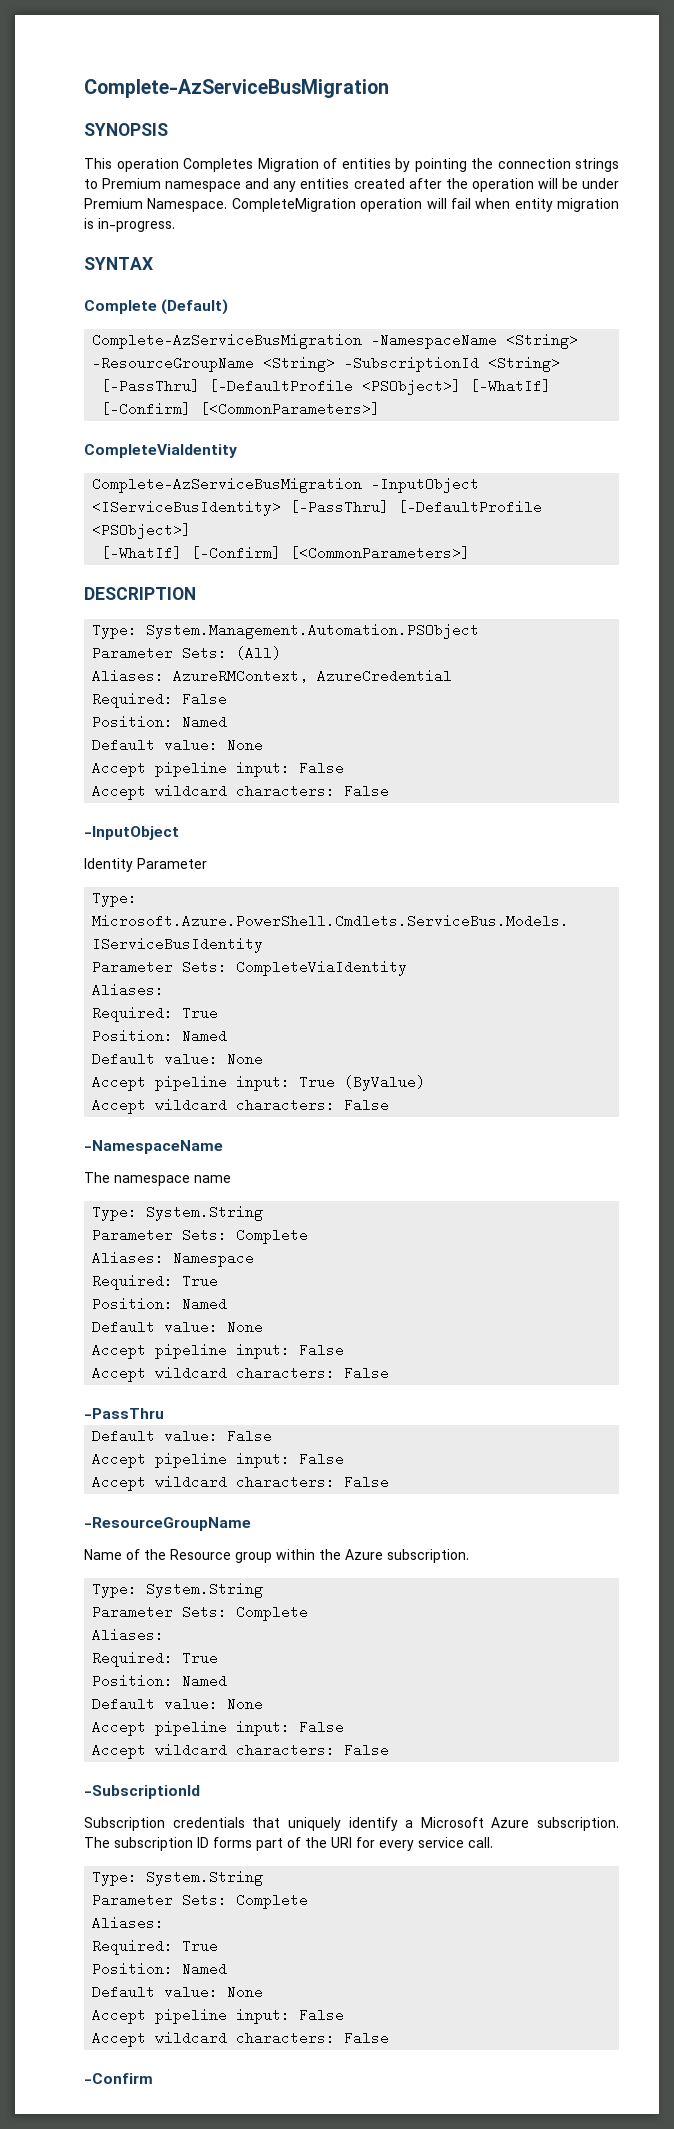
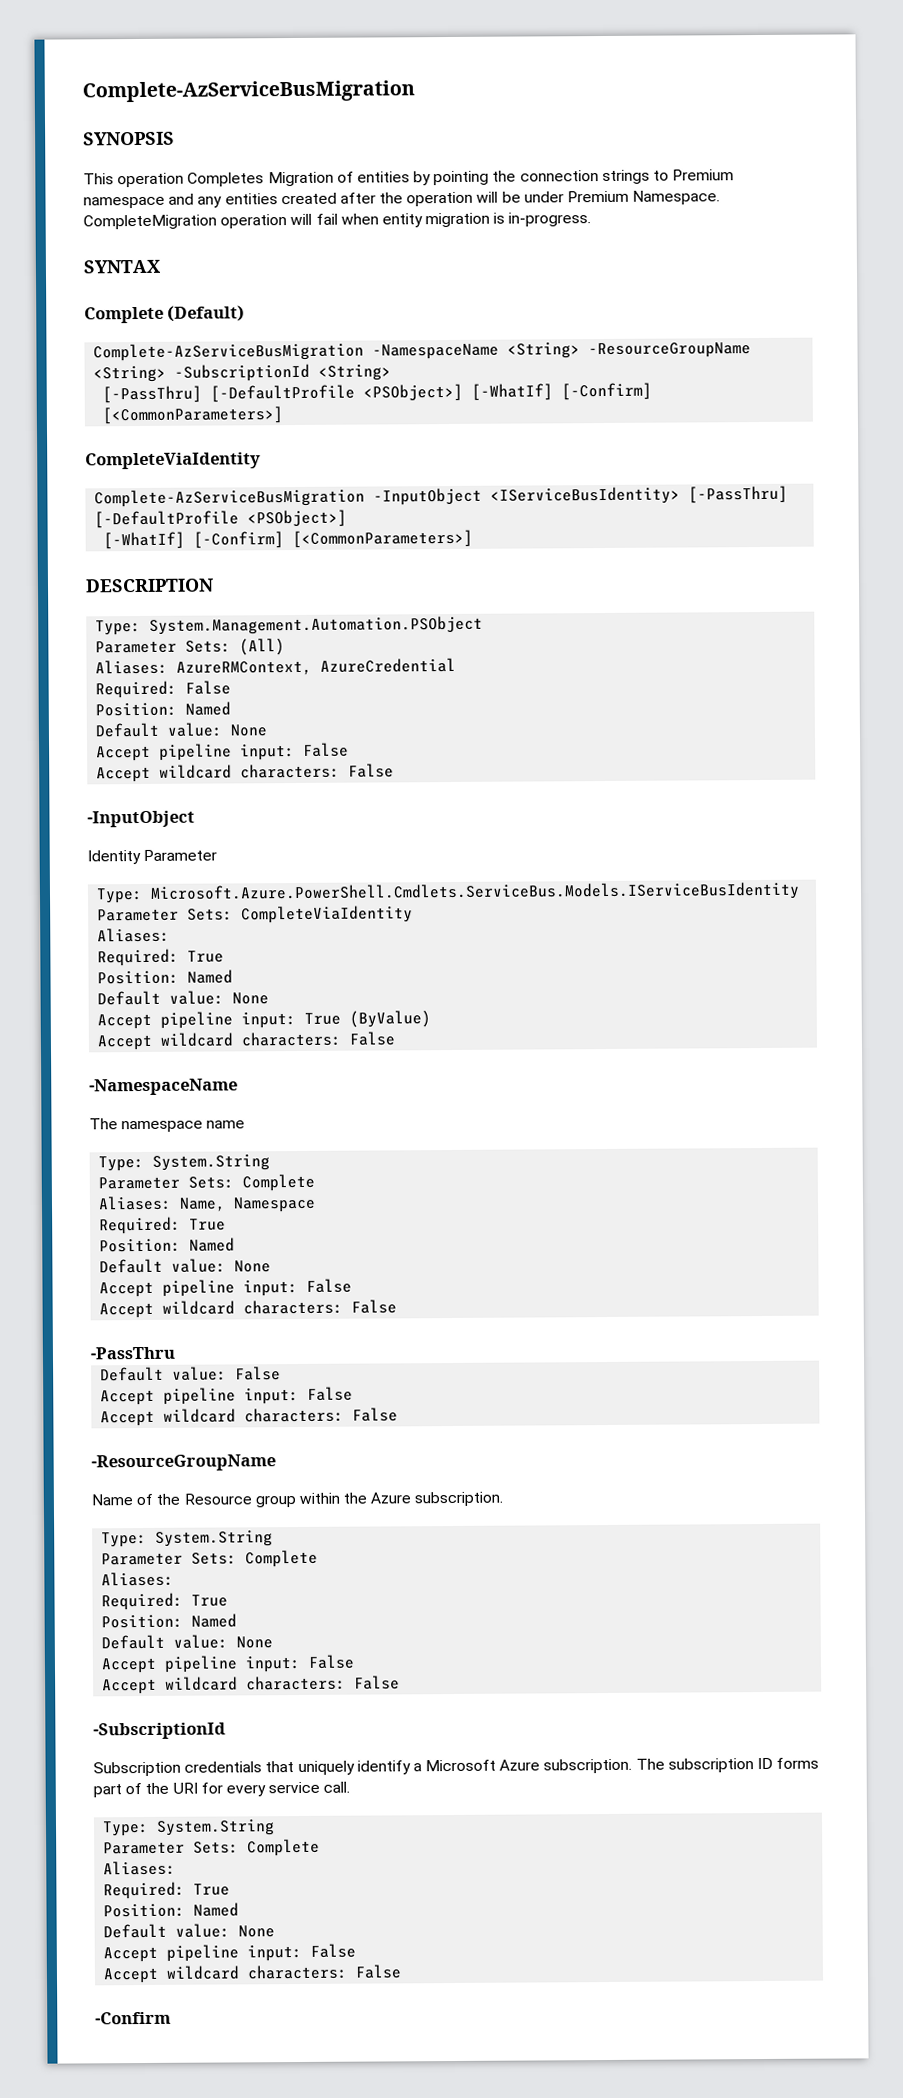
- Aliases: Namespace
+ Aliases: Name, Namespace

